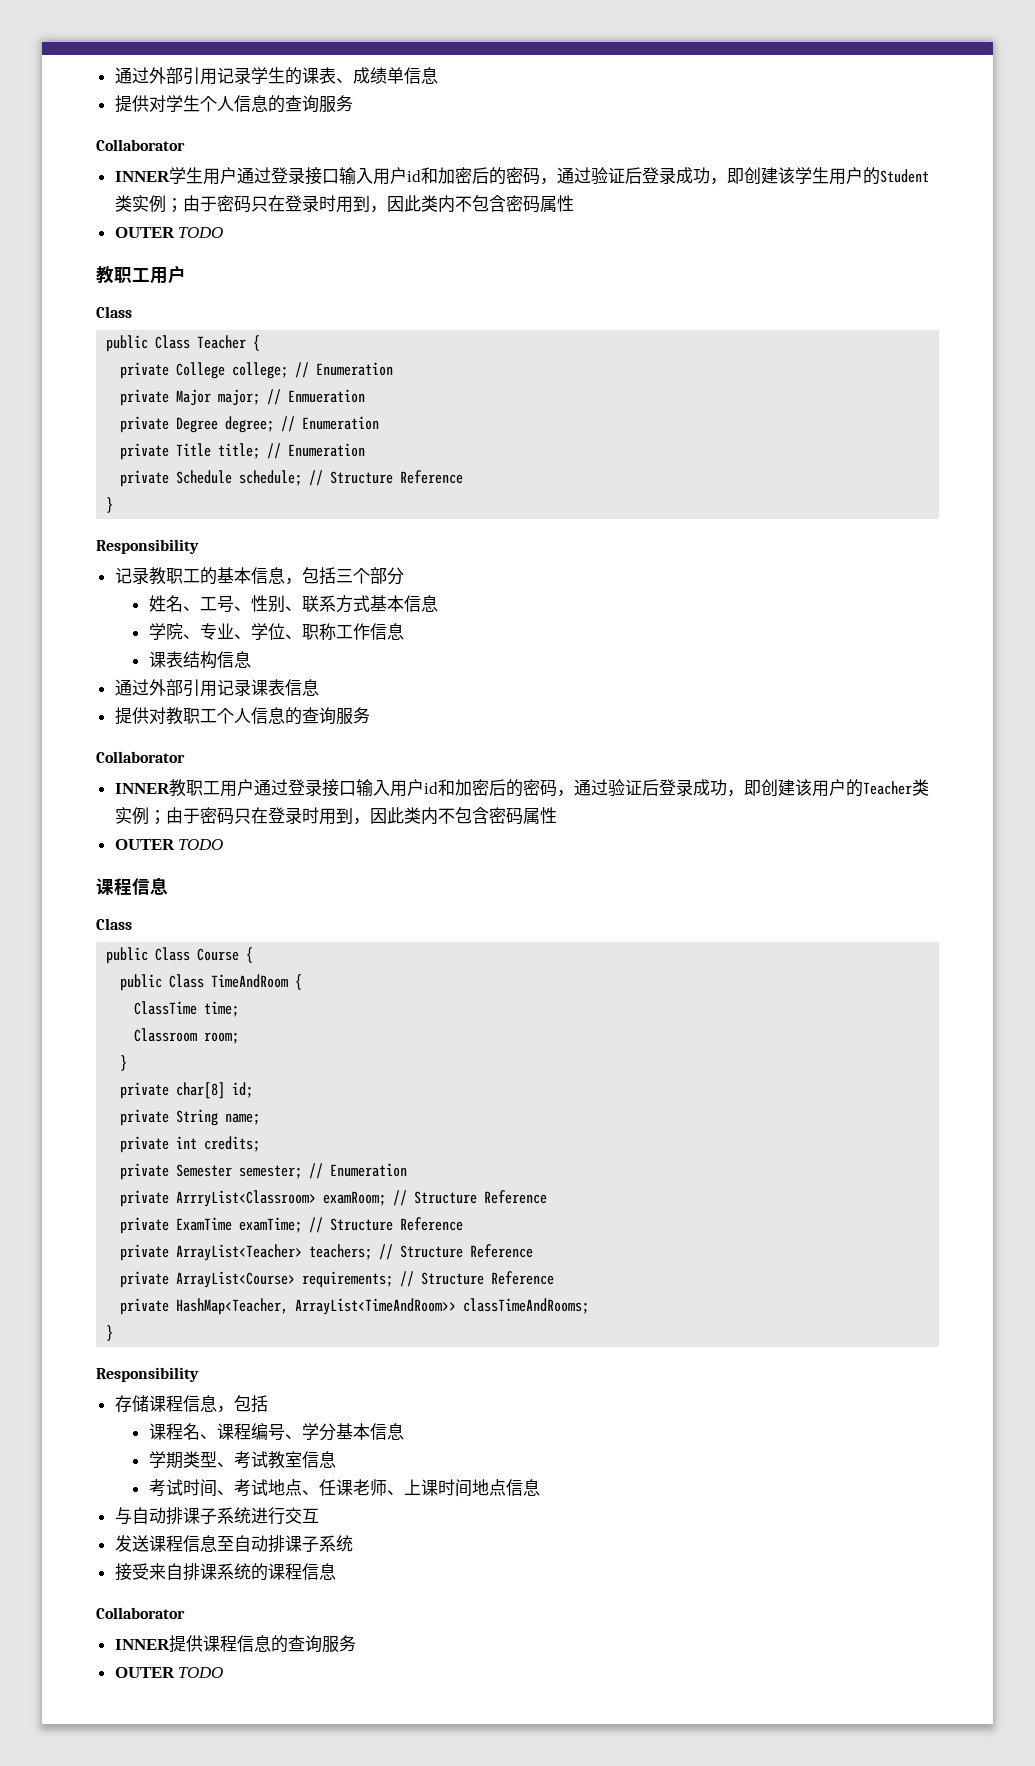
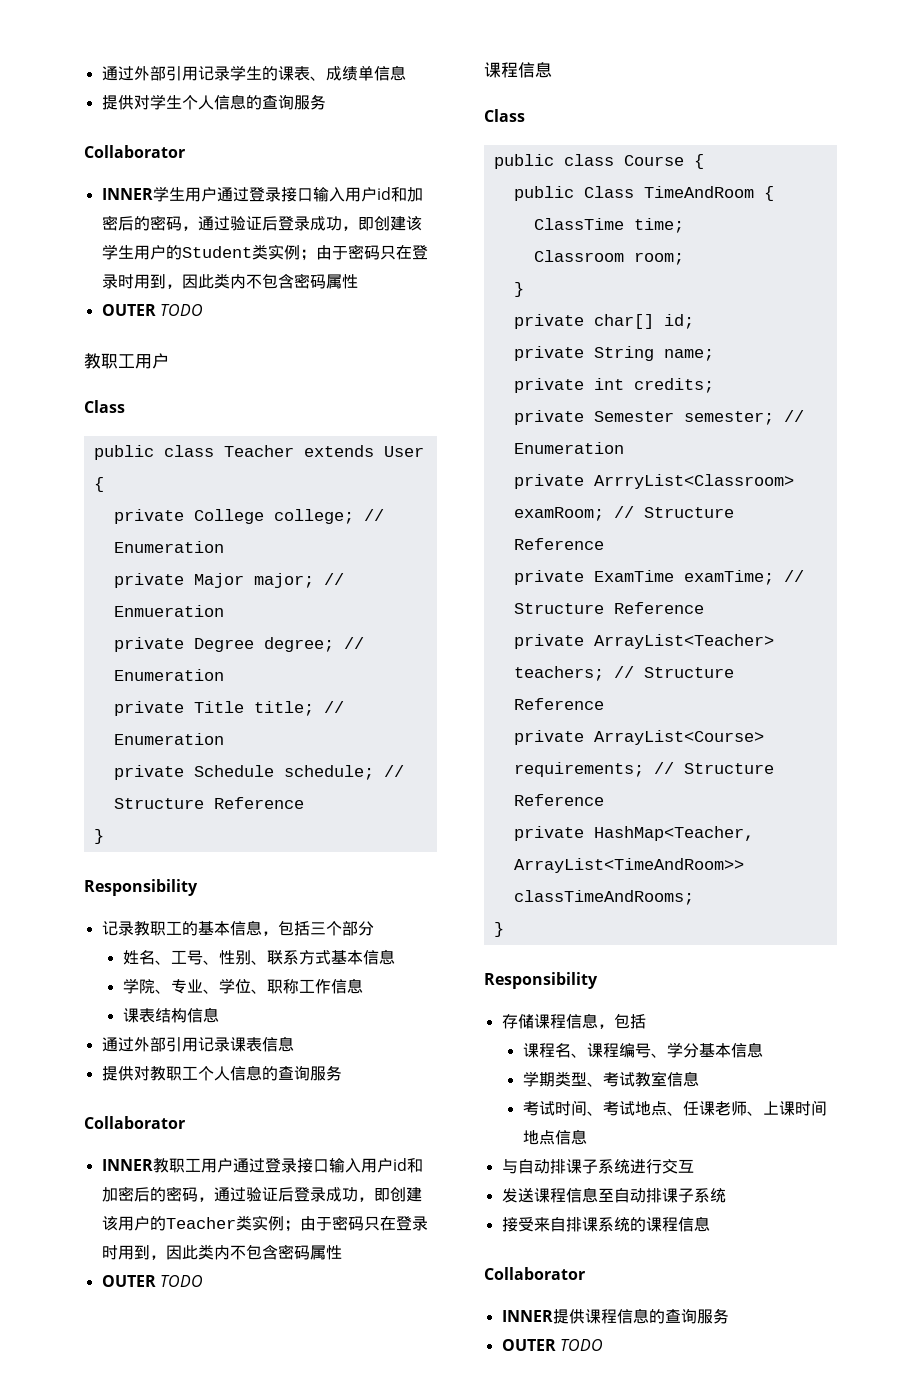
- public Class Teacher {
+ public class Teacher extends User {
- public Class Course {
+ public class Course {
- private char[8] id;
+ private char[] id;

